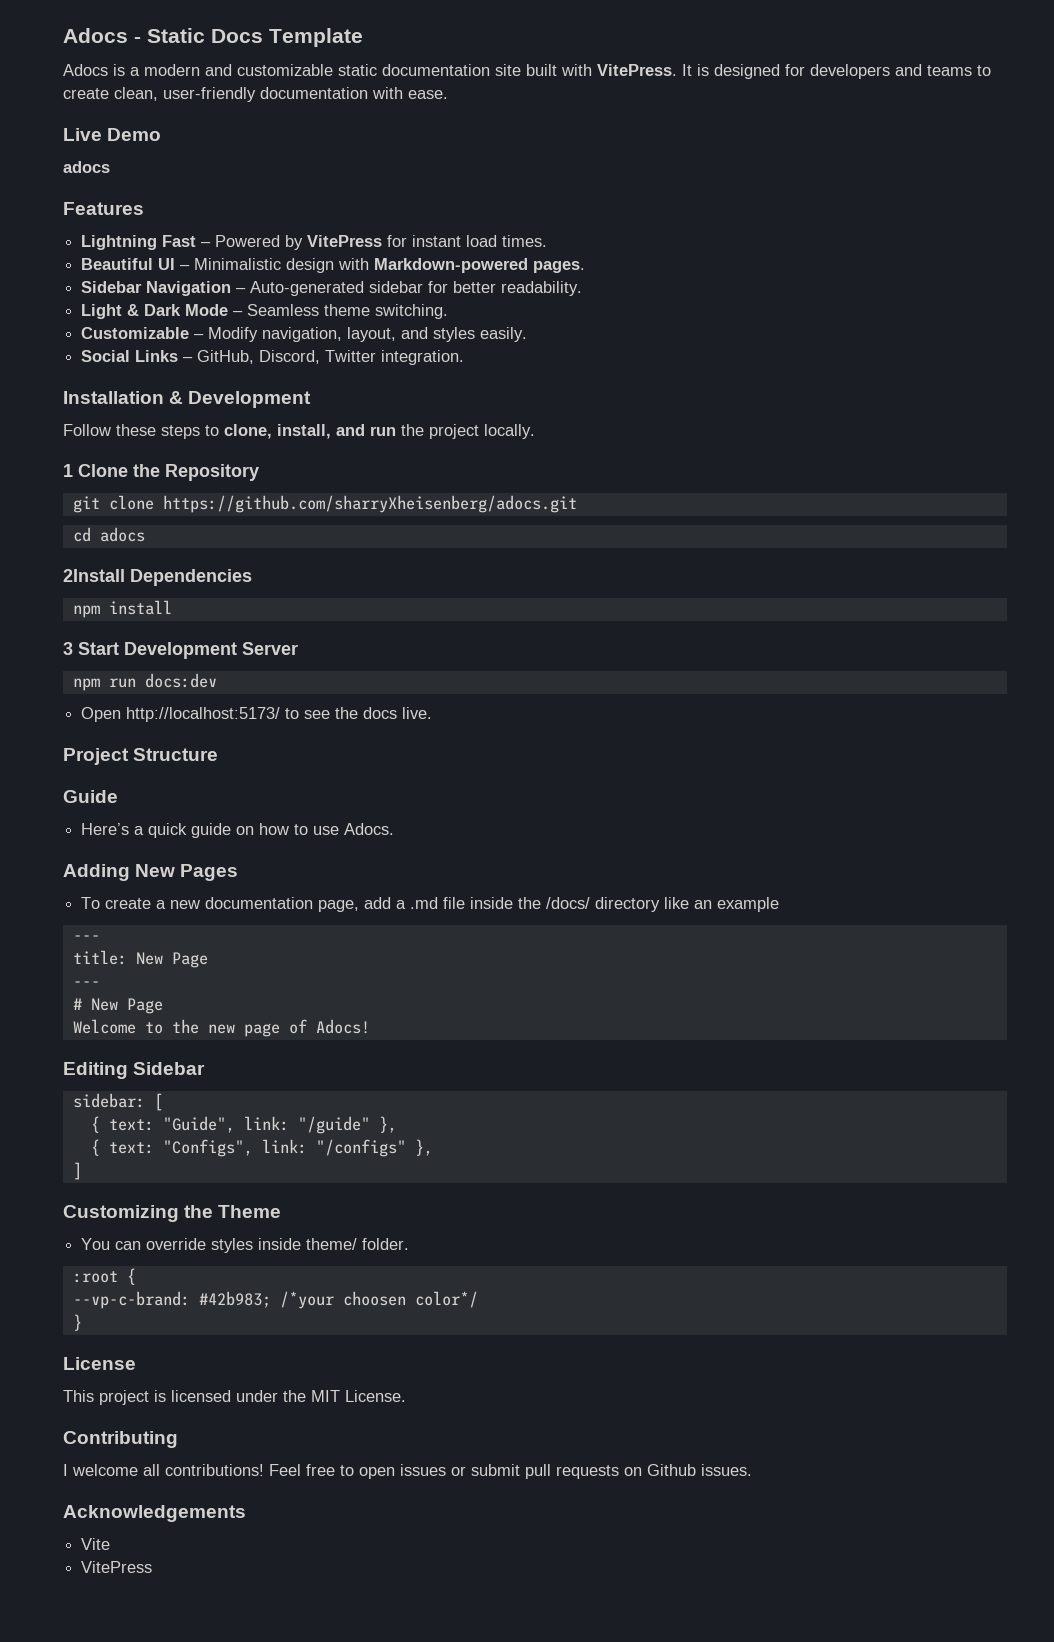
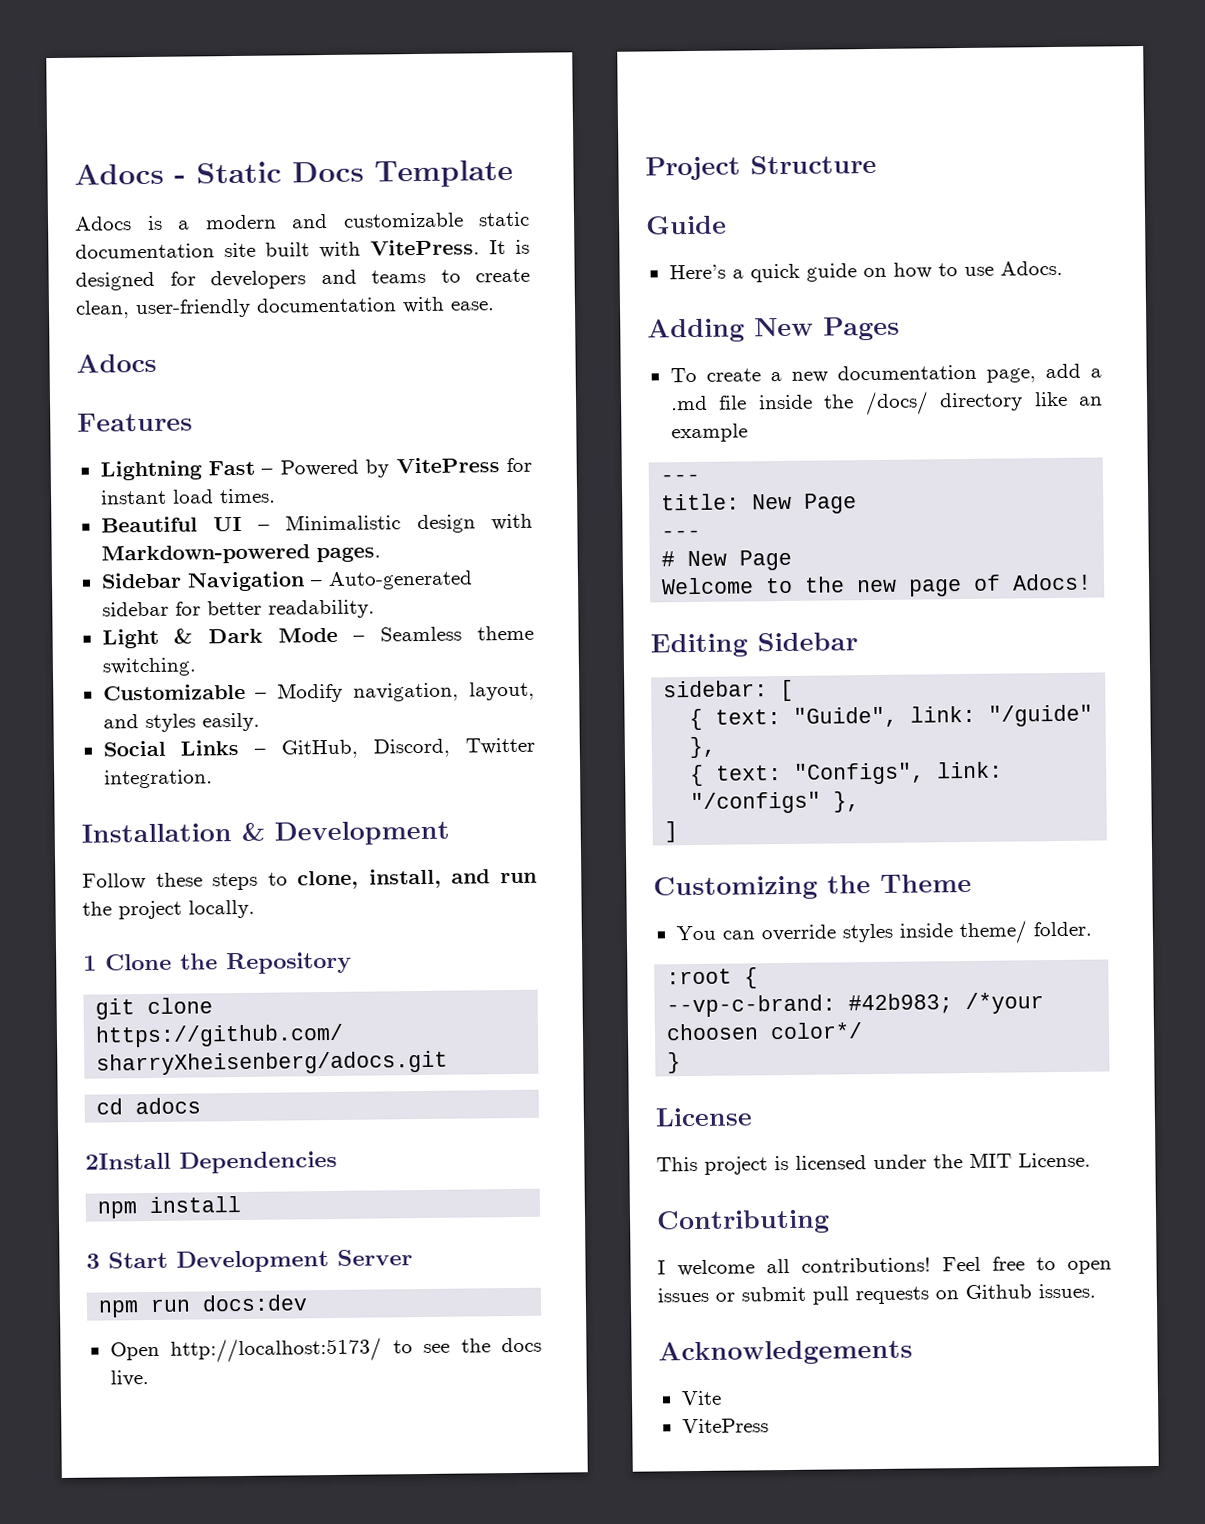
  It is designed for developers and teams to create clean, user-friendly documentation with ease.
- Live Demo
- adocs
+ Adocs

